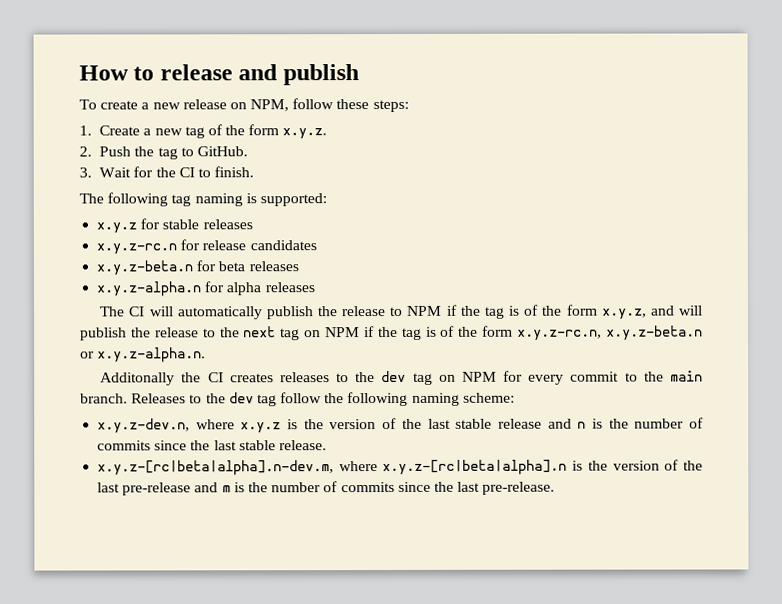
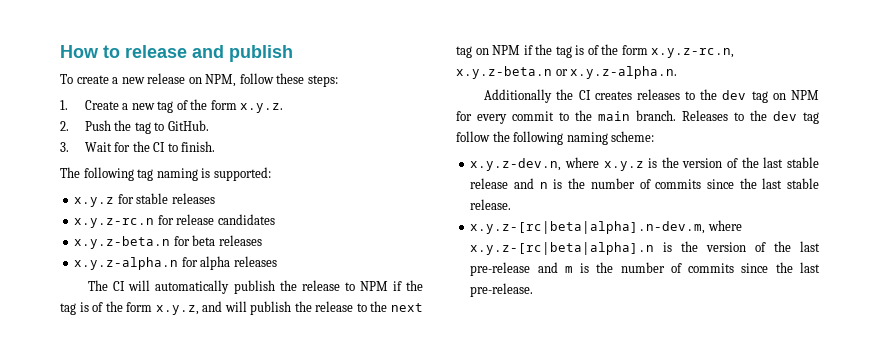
- Additonally the CI creates releases to the dev tag on NPM for every commit to the main branch.
+ Additionally the CI creates releases to the dev tag on NPM for every commit to the main branch.

